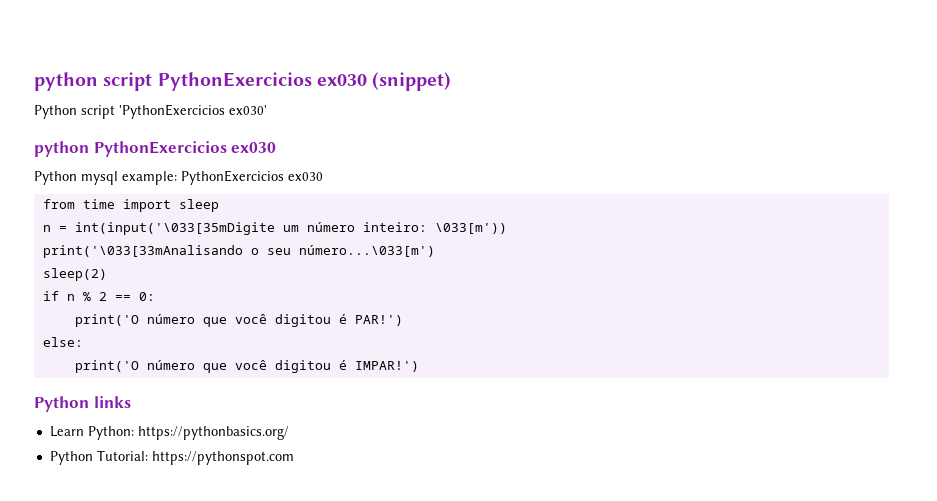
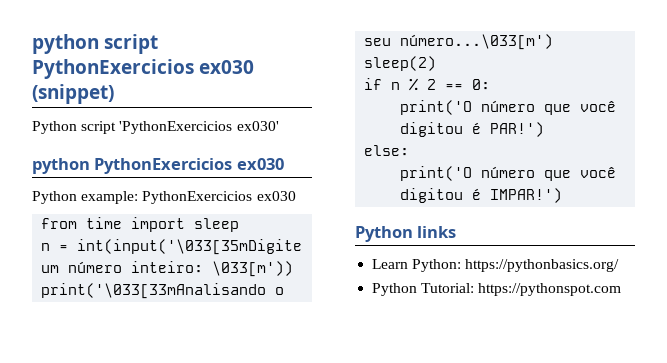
- Python mysql example: PythonExercicios ex030
+ Python example: PythonExercicios ex030

